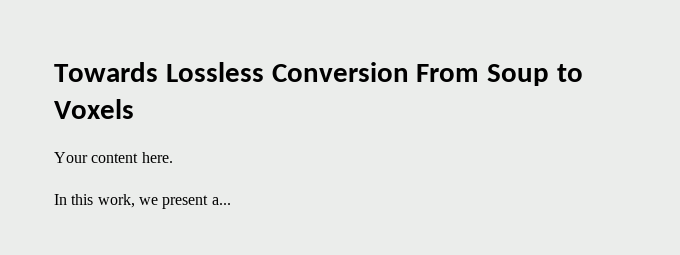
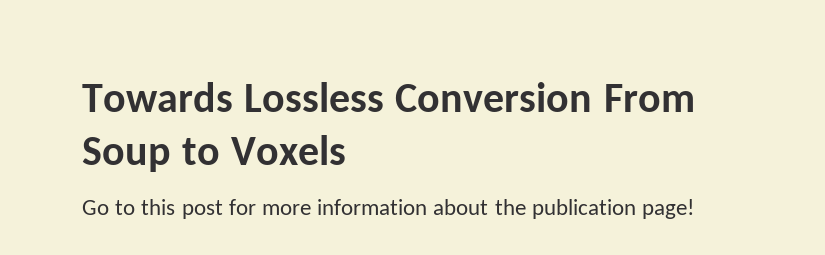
- Your content here.
- In this work, we present a...
+ Go to this post for more information about the publication page!

